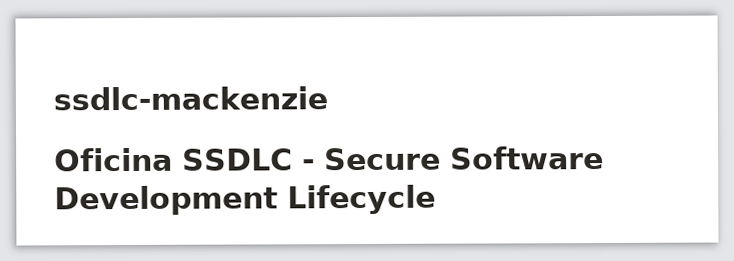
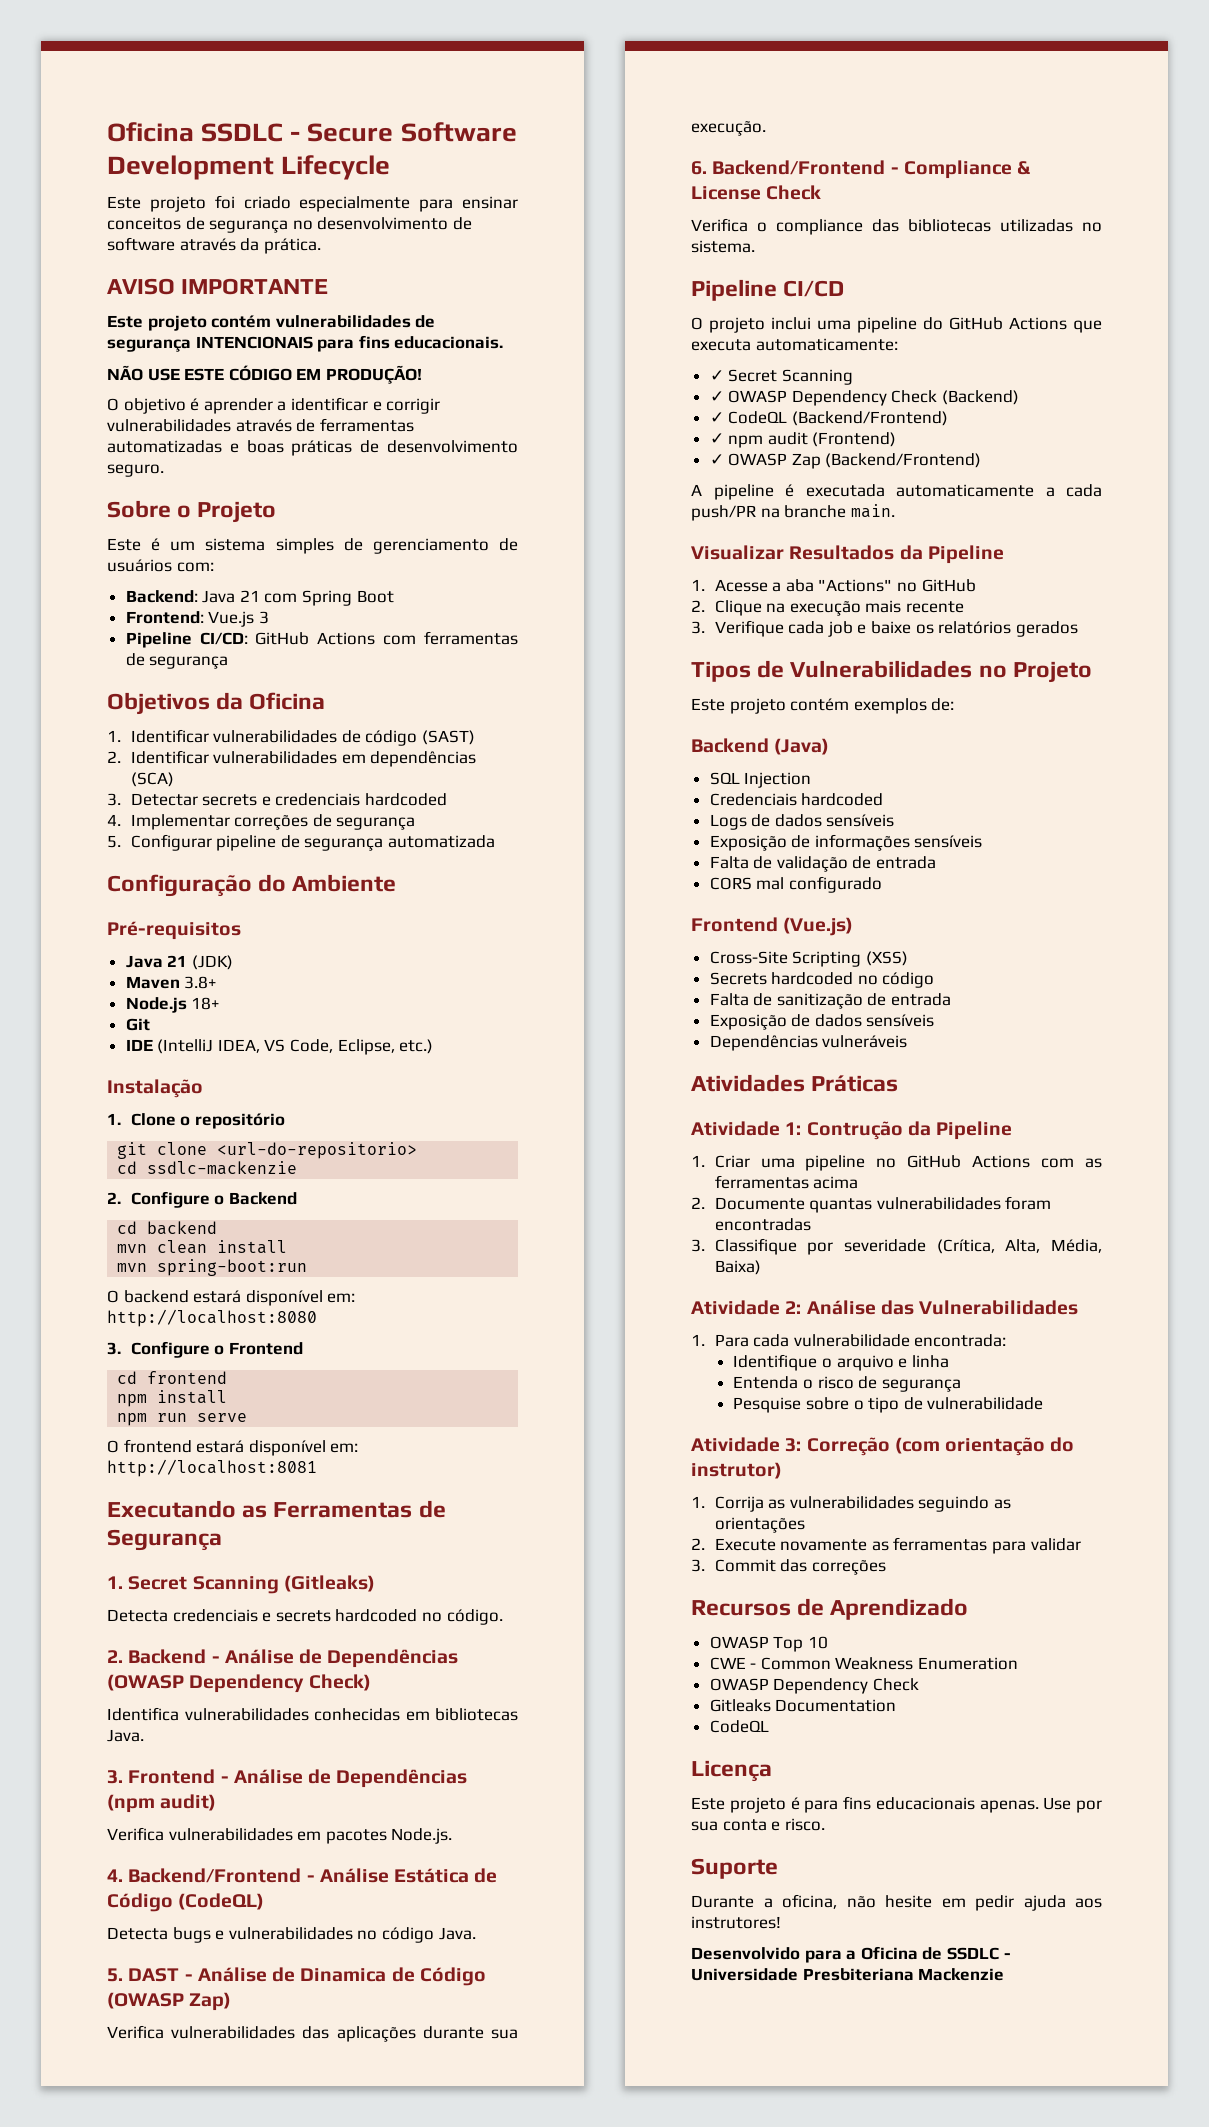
- ssdlc-mackenzie
+ Este projeto foi criado especialmente para ensinar conceitos de segurança no desenvolvimento de software através da prática.
+ AVISO IMPORTANTE
+ Este projeto contém vulnerabilidades de segurança INTENCIONAIS para fins educacionais.
+ NÃO USE ESTE CÓDIGO EM PRODUÇÃO!
+ O objetivo é aprender a identificar e corrigir vulnerabilidades através de ferramentas automatizadas e boas práticas de desenvolvimento seguro.
+ Sobre o Projeto
+ Este é um sistema simples de gerenciamento de usuários com:
+ Backend: Java 21 com Spring Boot
+ Frontend: Vue.js 3
+ Pipeline CI/CD: GitHub Actions com ferramentas de segurança
+ Objetivos da Oficina
+ 1. Identificar vulnerabilidades de código (SAST)
+ 2. Identificar vulnerabilidades em dependências (SCA)
+ 3. Detectar secrets e credenciais hardcoded
+ 4. Implementar correções de segurança
+ 5. Configurar pipeline de segurança automatizada
+ Configuração do Ambiente
+ Pré-requisitos
+ Java 21 (JDK)
+ Maven 3.8+
+ Node.js 18+
+ Git
+ IDE (IntelliJ IDEA, VS Code, Eclipse, etc.)
+ Instalação
+ 1. Clone o repositório
+ git clone <url-do-repositorio>
+ cd ssdlc-mackenzie
+ 2. Configure o Backend
+ cd backend
+ mvn clean install
+ mvn spring-boot:run
+ O backend estará disponível em: http://localhost:8080
+ 3. Configure o Frontend
+ cd frontend
+ npm install
+ npm run serve
+ O frontend estará disponível em: http://localhost:8081
+ Executando as Ferramentas de Segurança
+ 1. Secret Scanning (Gitleaks)
+ Detecta credenciais e secrets hardcoded no código.
+ 2. Backend - Análise de Dependências (OWASP Dependency Check)
+ Identifica vulnerabilidades conhecidas em bibliotecas Java.
+ 3. Frontend - Análise de Dependências (npm audit)
+ Verifica vulnerabilidades em pacotes Node.js.
+ 4. Backend/Frontend - Análise Estática de Código (CodeQL)
+ Detecta bugs e vulnerabilidades no código Java.
+ 5. DAST - Análise de Dinamica de Código (OWASP Zap)
+ Verifica vulnerabilidades das aplicações durante sua execução.
+ 6. Backend/Frontend - Compliance & License Check
+ Verifica o compliance das bibliotecas utilizadas no sistema.
+ Pipeline CI/CD
+ O projeto inclui uma pipeline do GitHub Actions que executa automaticamente:
+ ✓ Secret Scanning
+ ✓ OWASP Dependency Check (Backend)
+ ✓ CodeQL (Backend/Frontend)
+ ✓ npm audit (Frontend)
+ ✓ OWASP Zap (Backend/Frontend)
+ A pipeline é executada automaticamente a cada push/PR na branche main.
+ Visualizar Resultados da Pipeline
+ 1. Acesse a aba "Actions" no GitHub
+ 2. Clique na execução mais recente
+ 3. Verifique cada job e baixe os relatórios gerados
+ Tipos de Vulnerabilidades no Projeto
+ Este projeto contém exemplos de:
+ Backend (Java)
+ SQL Injection
+ Credenciais hardcoded
+ Logs de dados sensíveis
+ Exposição de informações sensíveis
+ Falta de validação de entrada
+ CORS mal configurado
+ Frontend (Vue.js)
+ Cross-Site Scripting (XSS)
+ Secrets hardcoded no código
+ Falta de sanitização de entrada
+ Exposição de dados sensíveis
+ Dependências vulneráveis
+ Atividades Práticas
+ Atividade 1: Contrução da Pipeline
+ 1. Criar uma pipeline no GitHub Actions com as ferramentas acima
+ 2. Documente quantas vulnerabilidades foram encontradas
+ 3. Classifique por severidade (Crítica, Alta, Média, Baixa)
+ Atividade 2: Análise das Vulnerabilidades
+ 1. Para cada vulnerabilidade encontrada:
+ Identifique o arquivo e linha
+ Entenda o risco de segurança
+ Pesquise sobre o tipo de vulnerabilidade
+ Atividade 3: Correção (com orientação do instrutor)
+ 1. Corrija as vulnerabilidades seguindo as orientações
+ 2. Execute novamente as ferramentas para validar
+ 3. Commit das correções
+ Recursos de Aprendizado
+ OWASP Top 10
+ CWE - Common Weakness Enumeration
+ OWASP Dependency Check
+ Gitleaks Documentation
+ CodeQL
+ Licença
+ Este projeto é para fins educacionais apenas. Use por sua conta e risco.
+ Suporte
+ Durante a oficina, não hesite em pedir ajuda aos instrutores!
+ Desenvolvido para a Oficina de SSDLC - Universidade Presbiteriana Mackenzie

